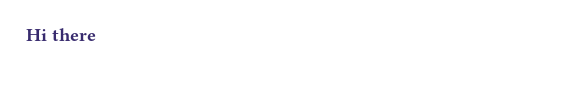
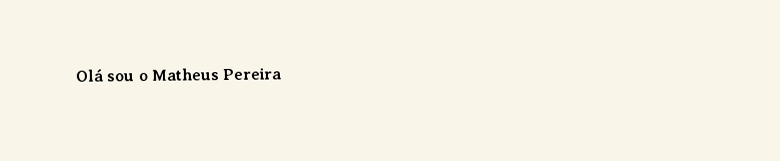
- Hi there
+ Olá sou o Matheus Pereira

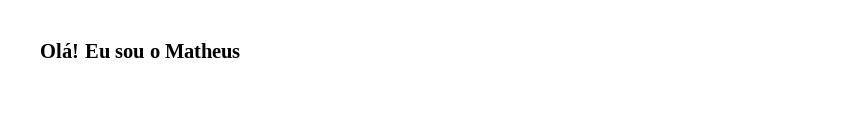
- Olá sou o Matheus Pereira
+ Olá! Eu sou o Matheus

